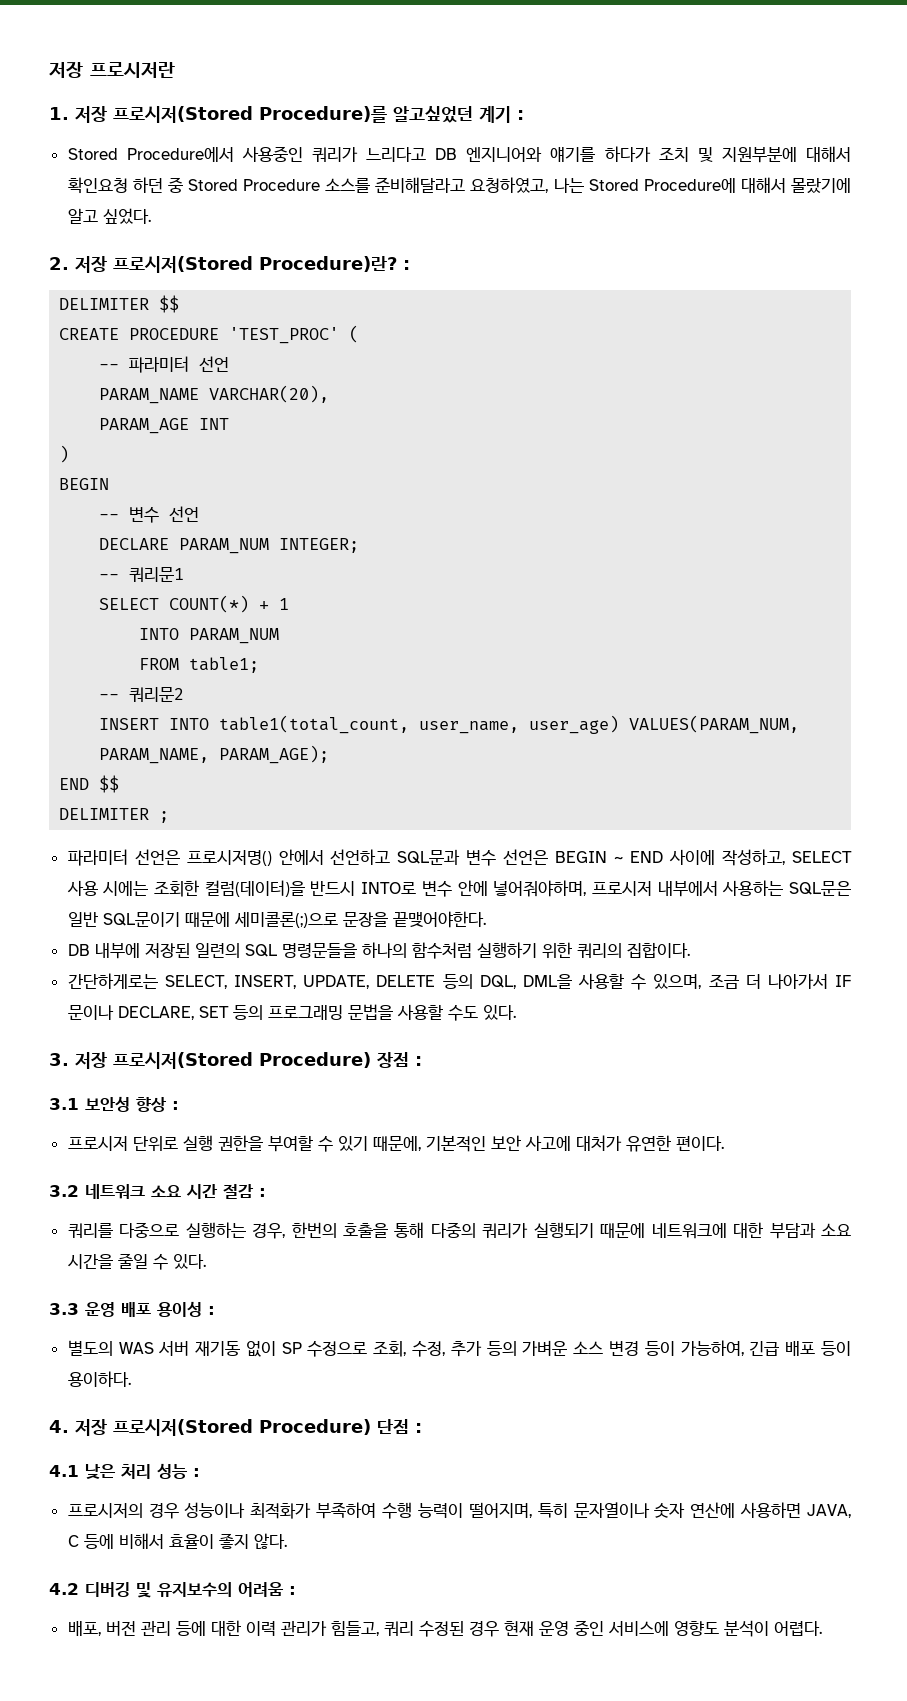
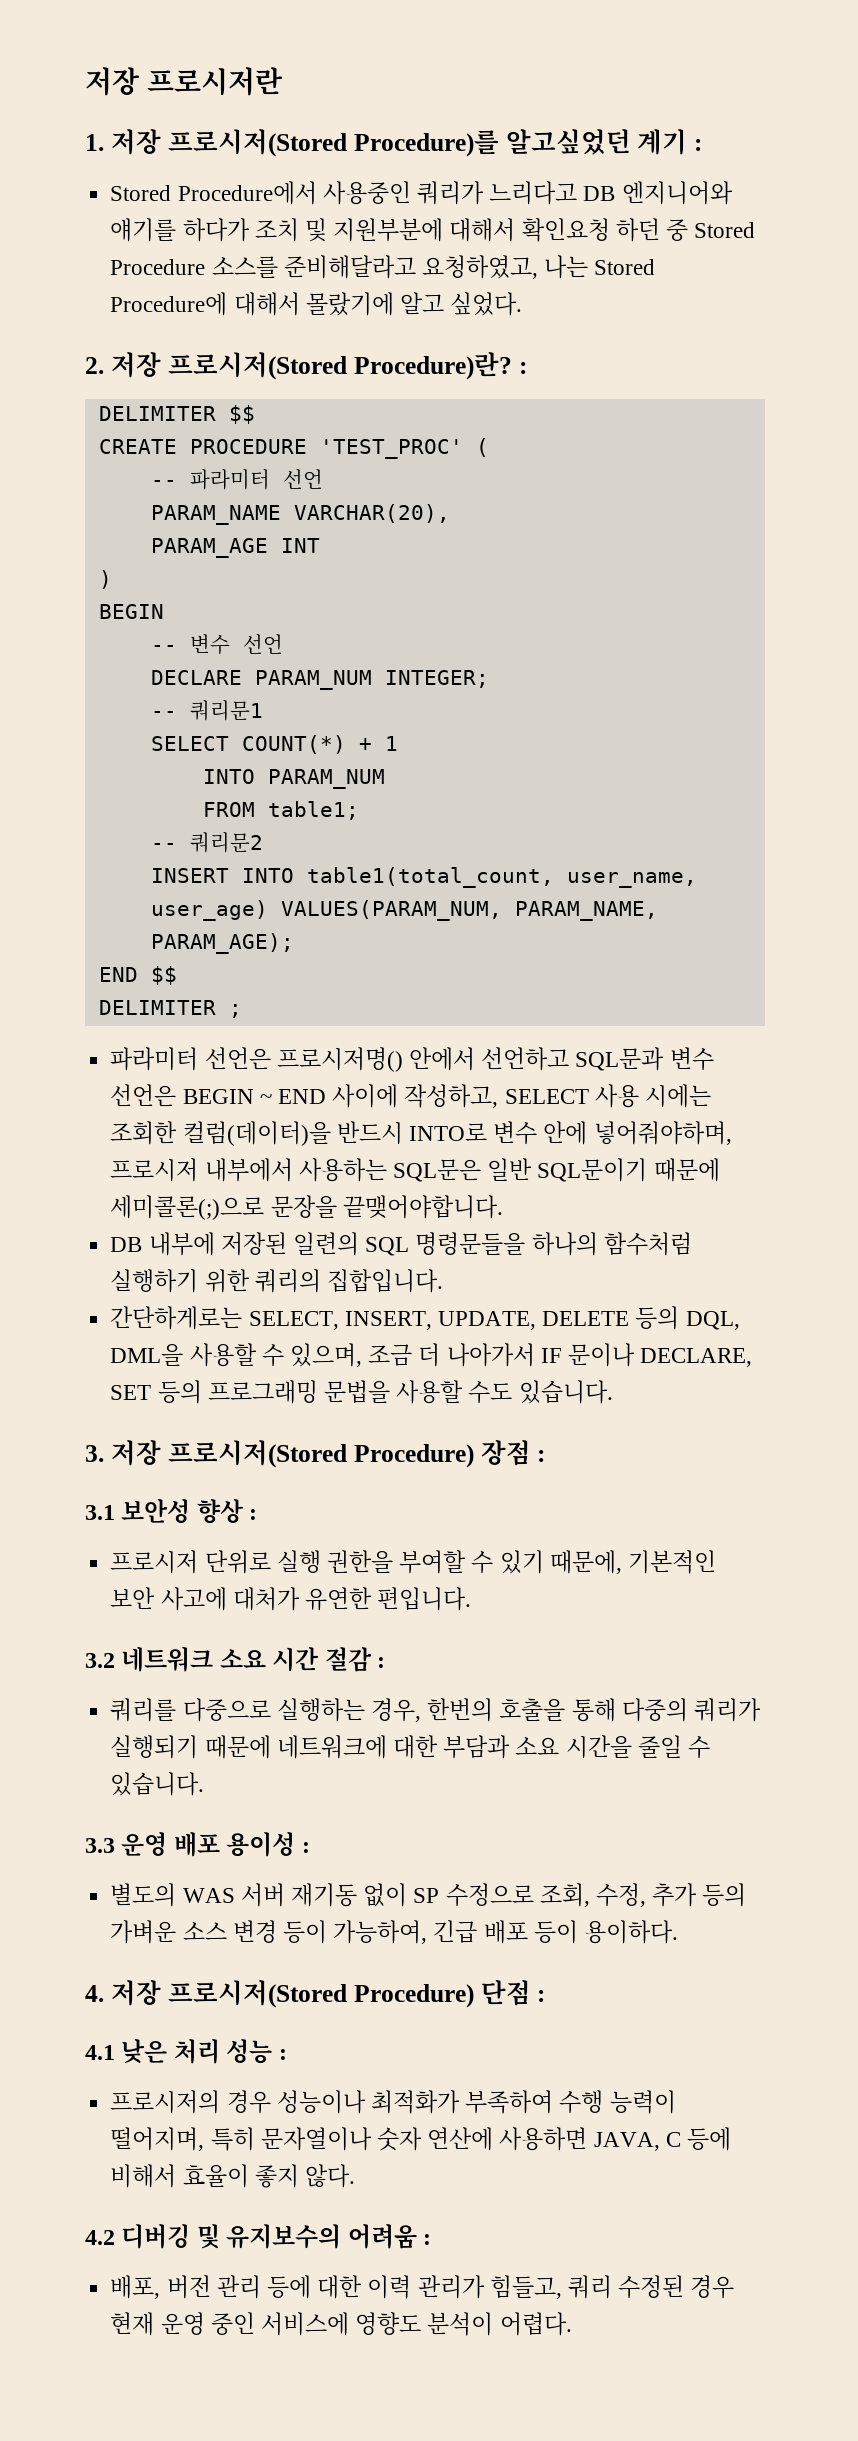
- 파라미터 선언은 프로시저명() 안에서 선언하고 SQL문과 변수 선언은 BEGIN ~ END 사이에 작성하고, SELECT 사용 시에는 조회한 컬럼(데이터)을 반드시 INTO로 변수 안에 넣어줘야하며, 프로시저 내부에서 사용하는 SQL문은 일반 SQL문이기 때문에 세미콜론(;)으로 문장을 끝맺어야한다.
+ 파라미터 선언은 프로시저명() 안에서 선언하고 SQL문과 변수 선언은 BEGIN ~ END 사이에 작성하고, SELECT 사용 시에는 조회한 컬럼(데이터)을 반드시 INTO로 변수 안에 넣어줘야하며, 프로시저 내부에서 사용하는 SQL문은 일반 SQL문이기 때문에 세미콜론(;)으로 문장을 끝맺어야합니다.
- DB 내부에 저장된 일련의 SQL 명령문들을 하나의 함수처럼 실행하기 위한 쿼리의 집합이다.
+ DB 내부에 저장된 일련의 SQL 명령문들을 하나의 함수처럼 실행하기 위한 쿼리의 집합입니다.
- 간단하게로는 SELECT, INSERT, UPDATE, DELETE 등의 DQL, DML을 사용할 수 있으며, 조금 더 나아가서 IF 문이나 DECLARE, SET 등의 프로그래밍 문법을 사용할 수도 있다.
+ 간단하게로는 SELECT, INSERT, UPDATE, DELETE 등의 DQL, DML을 사용할 수 있으며, 조금 더 나아가서 IF 문이나 DECLARE, SET 등의 프로그래밍 문법을 사용할 수도 있습니다.
- 프로시저 단위로 실행 권한을 부여할 수 있기 때문에, 기본적인 보안 사고에 대처가 유연한 편이다.
+ 프로시저 단위로 실행 권한을 부여할 수 있기 때문에, 기본적인 보안 사고에 대처가 유연한 편입니다.
- 쿼리를 다중으로 실행하는 경우, 한번의 호출을 통해 다중의 쿼리가 실행되기 때문에 네트워크에 대한 부담과 소요 시간을 줄일 수 있다.
+ 쿼리를 다중으로 실행하는 경우, 한번의 호출을 통해 다중의 쿼리가 실행되기 때문에 네트워크에 대한 부담과 소요 시간을 줄일 수 있습니다.

